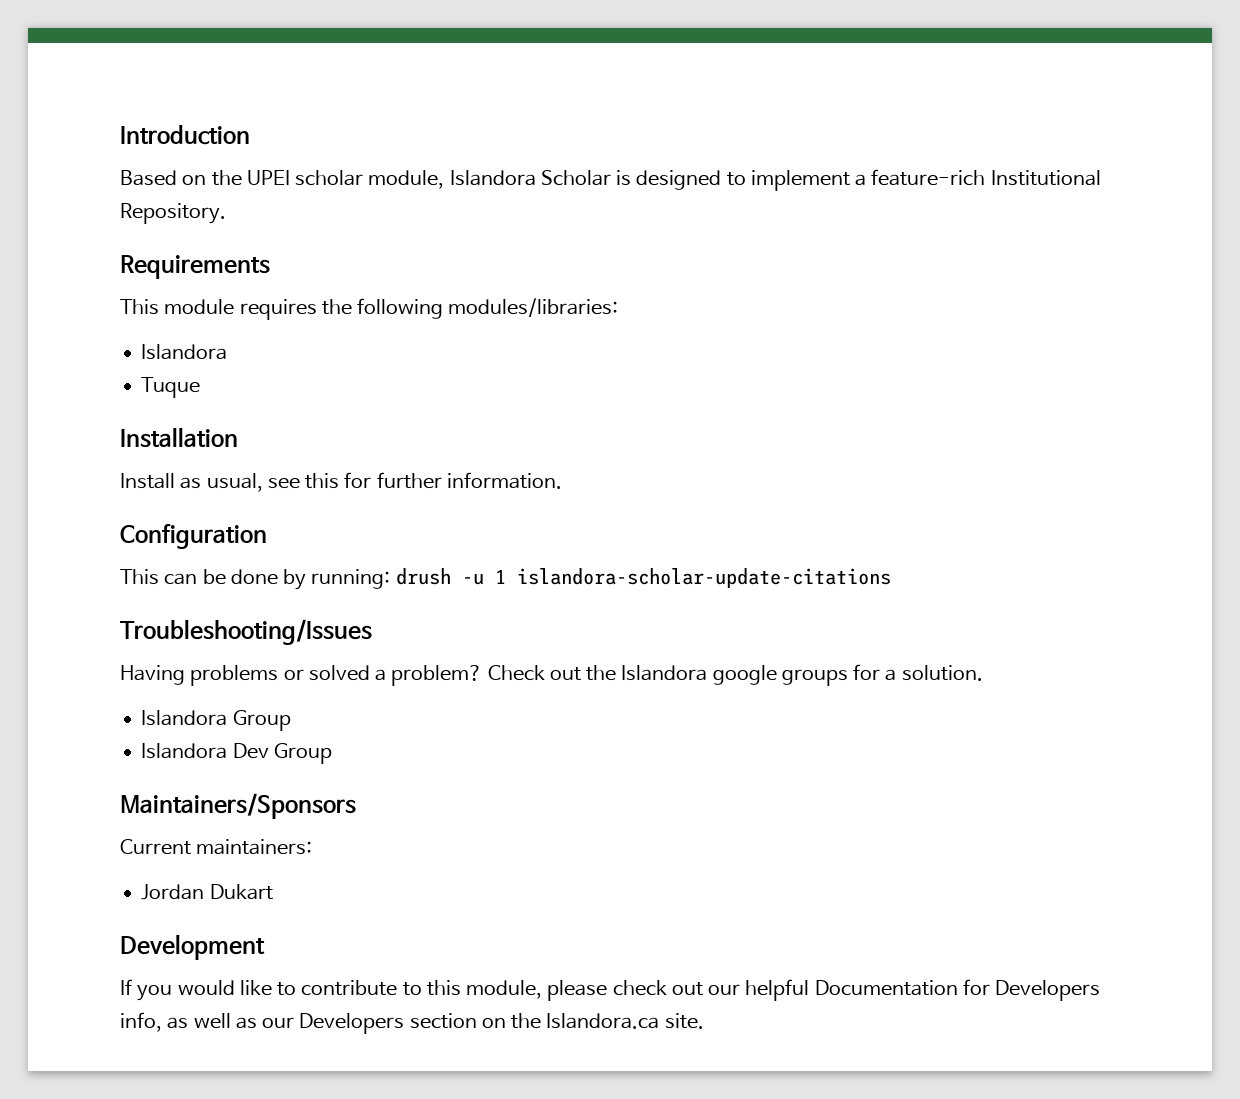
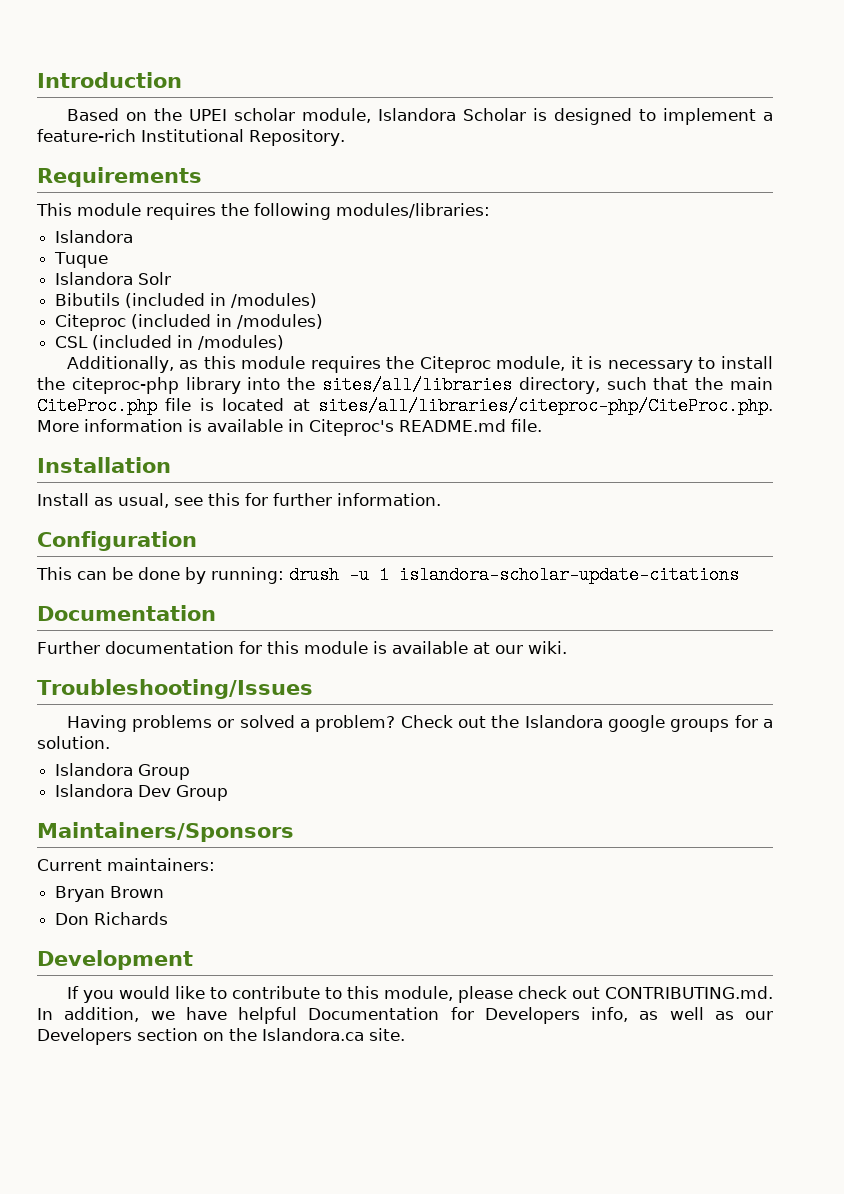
+ Islandora Solr
+ Bibutils (included in /modules)
+ Citeproc (included in /modules)
+ CSL (included in /modules)
+ Additionally, as this module requires the Citeproc module, it is necessary to install the citeproc-php library into the sites/all/libraries directory, such that the main CiteProc.php file is located at sites/all/libraries/citeproc-php/CiteProc.php. More information is available in Citeproc's README.md file.
  This can be done by running: drush -u 1 islandora-scholar-update-citations
+ Documentation
+ Further documentation for this module is available at our wiki.
- Jordan Dukart
+ Bryan Brown
+ Don Richards
- If you would like to contribute to this module, please check out our helpful Documentation for Developers info, as well as our Developers section on the Islandora.ca site.
+ If you would like to contribute to this module, please check out CONTRIBUTING.md. In addition, we have helpful Documentation for Developers info, as well as our Developers section on the Islandora.ca site.

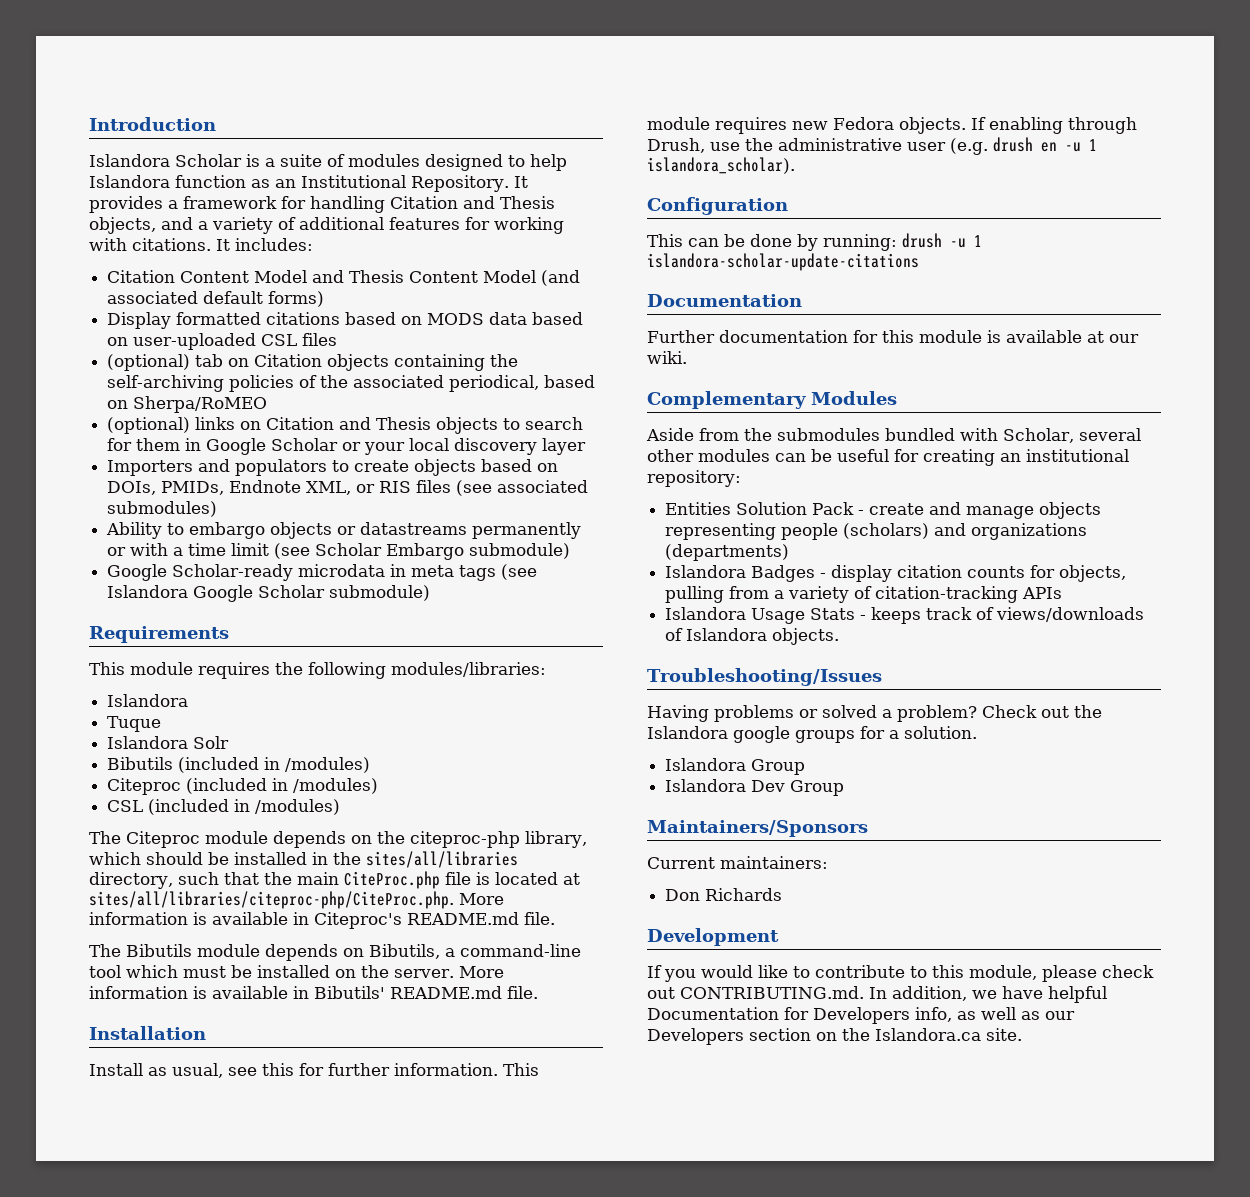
- Based on the UPEI scholar module, Islandora Scholar is designed to implement a feature-rich Institutional Repository.
+ Islandora Scholar is a suite of modules designed to help Islandora function as an Institutional Repository. It provides a framework for handling Citation and Thesis objects, and a variety of additional features for working with citations. It includes:
+ Citation Content Model and Thesis Content Model (and associated default forms)
+ Display formatted citations based on MODS data based on user-uploaded CSL files
+ (optional) tab on Citation objects containing the self-archiving policies of the associated periodical, based on Sherpa/RoMEO
+ (optional) links on Citation and Thesis objects to search for them in Google Scholar or your local discovery layer
+ Importers and populators to create objects based on DOIs, PMIDs, Endnote XML, or RIS files (see associated submodules)
+ Ability to embargo objects or datastreams permanently or with a time limit (see Scholar Embargo submodule)
+ Google Scholar-ready microdata in meta tags (see Islandora Google Scholar submodule)
- Additionally, as this module requires the Citeproc module, it is necessary to install the citeproc-php library into the sites/all/libraries directory, such that the main CiteProc.php file is located at sites/all/libraries/citeproc-php/CiteProc.php. More information is available in Citeproc's README.md file.
+ The Citeproc module depends on the citeproc-php library, which should be installed in the sites/all/libraries directory, such that the main CiteProc.php file is located at sites/all/libraries/citeproc-php/CiteProc.php. More information is available in Citeproc's README.md file.
+ The Bibutils module depends on Bibutils, a command-line tool which must be installed on the server. More information is available in Bibutils' README.md file.
+ This module requires new Fedora objects. If enabling through Drush, use the administrative user (e.g. drush en -u 1 islandora_scholar).
+ Complementary Modules
+ Aside from the submodules bundled with Scholar, several other modules can be useful for creating an institutional repository:
+ Entities Solution Pack - create and manage objects representing people (scholars) and organizations (departments)
+ Islandora Badges - display citation counts for objects, pulling from a variety of citation-tracking APIs
+ Islandora Usage Stats - keeps track of views/downloads of Islandora objects.
- Bryan Brown

